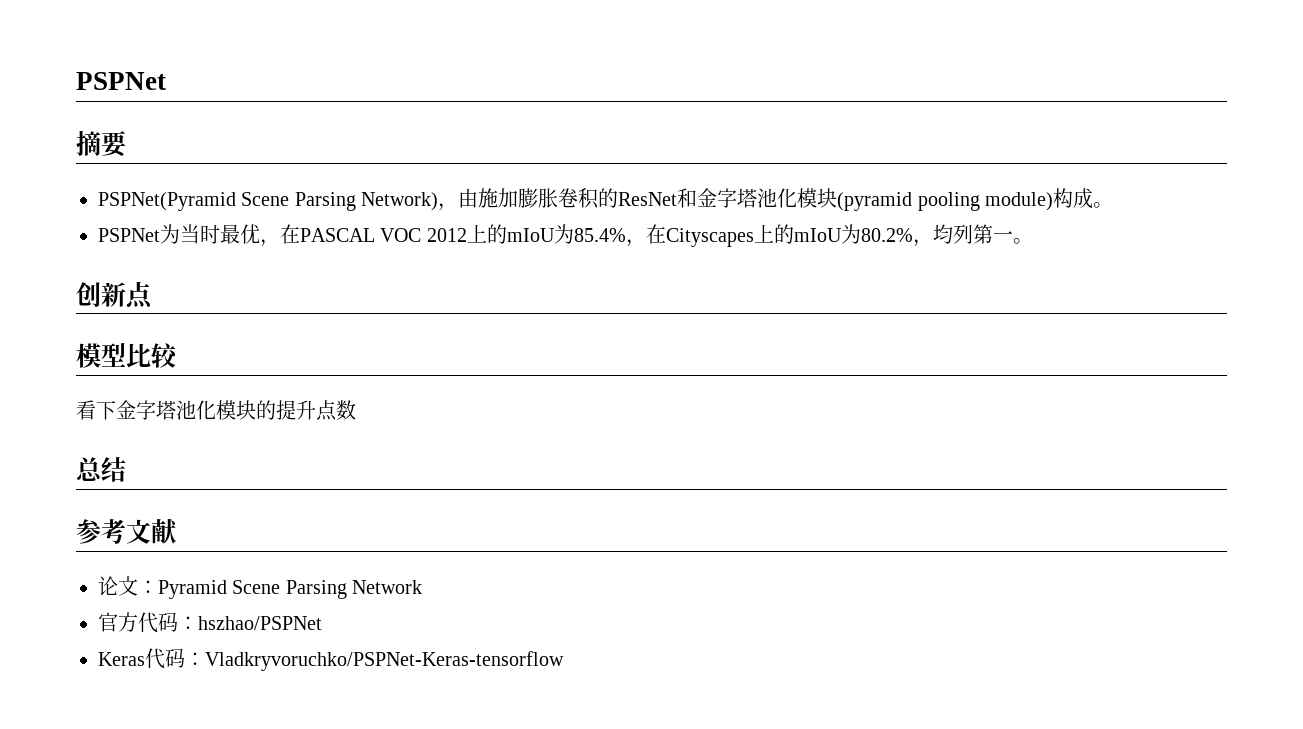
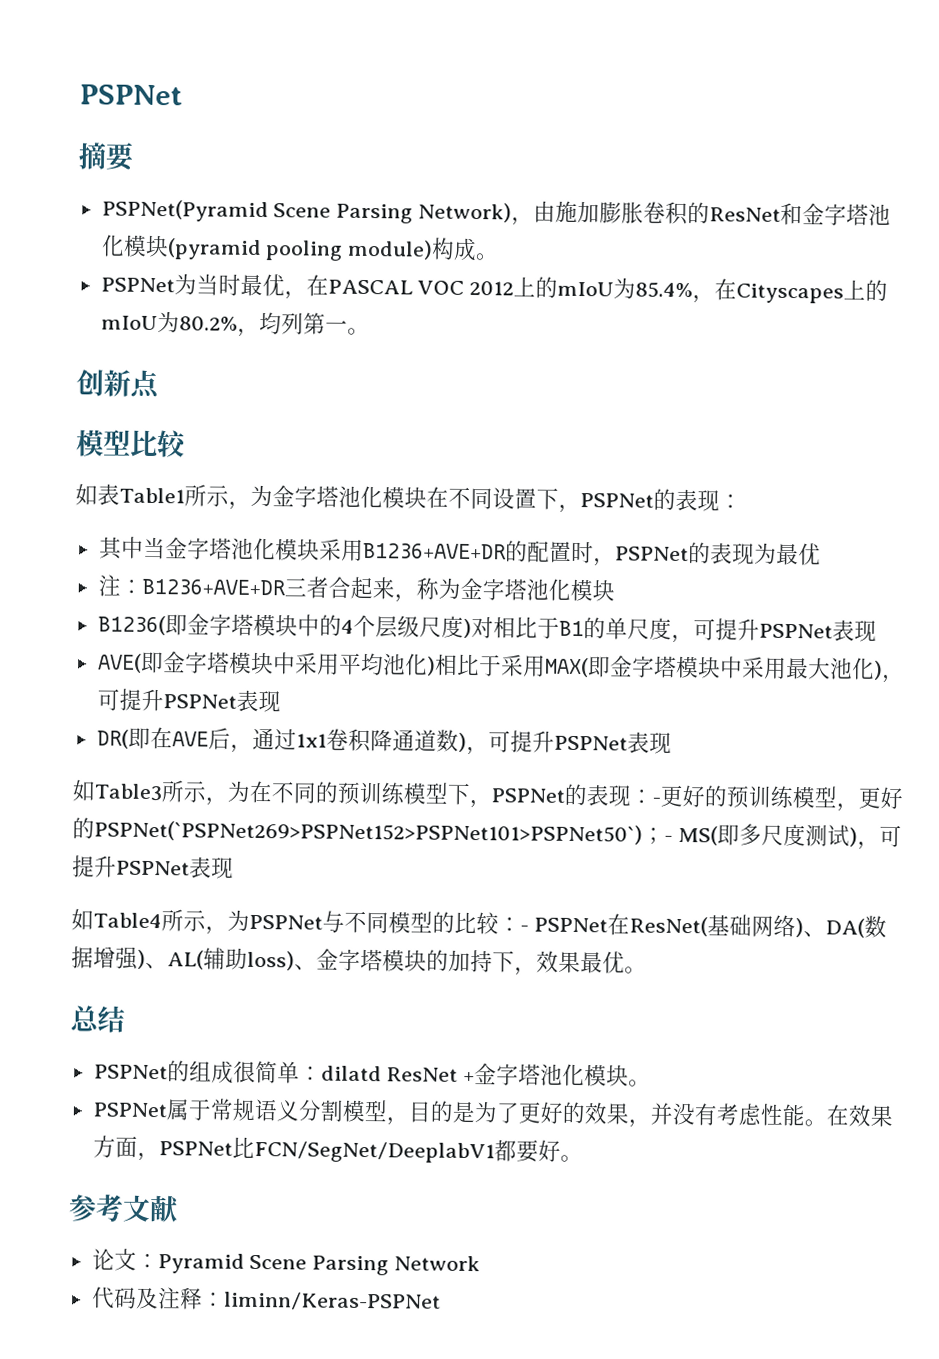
- 看下金字塔池化模块的提升点数
+ 如表Table1所示，为金字塔池化模块在不同设置下，PSPNet的表现：
+ 其中当金字塔池化模块采用B1236+AVE+DR的配置时，PSPNet的表现为最优
+ 注：B1236+AVE+DR三者合起来，称为金字塔池化模块
+ B1236(即金字塔模块中的4个层级尺度)对相比于B1的单尺度，可提升PSPNet表现
+ AVE(即金字塔模块中采用平均池化)相比于采用MAX(即金字塔模块中采用最大池化)，可提升PSPNet表现
+ DR(即在AVE后，通过1x1卷积降通道数)，可提升PSPNet表现
+ 如Table3所示，为在不同的预训练模型下，PSPNet的表现：-更好的预训练模型，更好的PSPNet(`PSPNet269>PSPNet152>PSPNet101>PSPNet50`)；- MS(即多尺度测试)，可提升PSPNet表现
+ 如Table4所示，为PSPNet与不同模型的比较：- PSPNet在ResNet(基础网络)、DA(数据增强)、AL(辅助loss)、金字塔模块的加持下，效果最优。
  总结
+ PSPNet的组成很简单：dilatd ResNet +金字塔池化模块。
+ PSPNet属于常规语义分割模型，目的是为了更好的效果，并没有考虑性能。在效果方面，PSPNet比FCN/SegNet/DeeplabV1都要好。
- 官方代码：hszhao/PSPNet
- Keras代码：Vladkryvoruchko/PSPNet-Keras-tensorflow
+ 代码及注释：liminn/Keras-PSPNet

